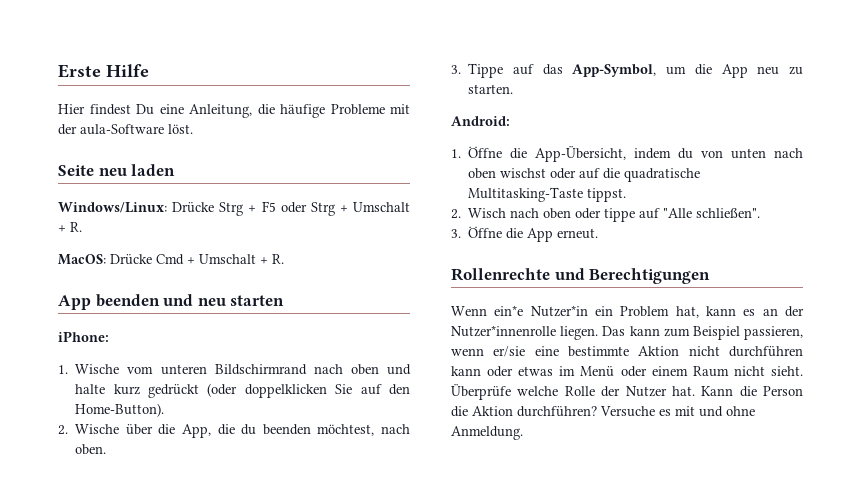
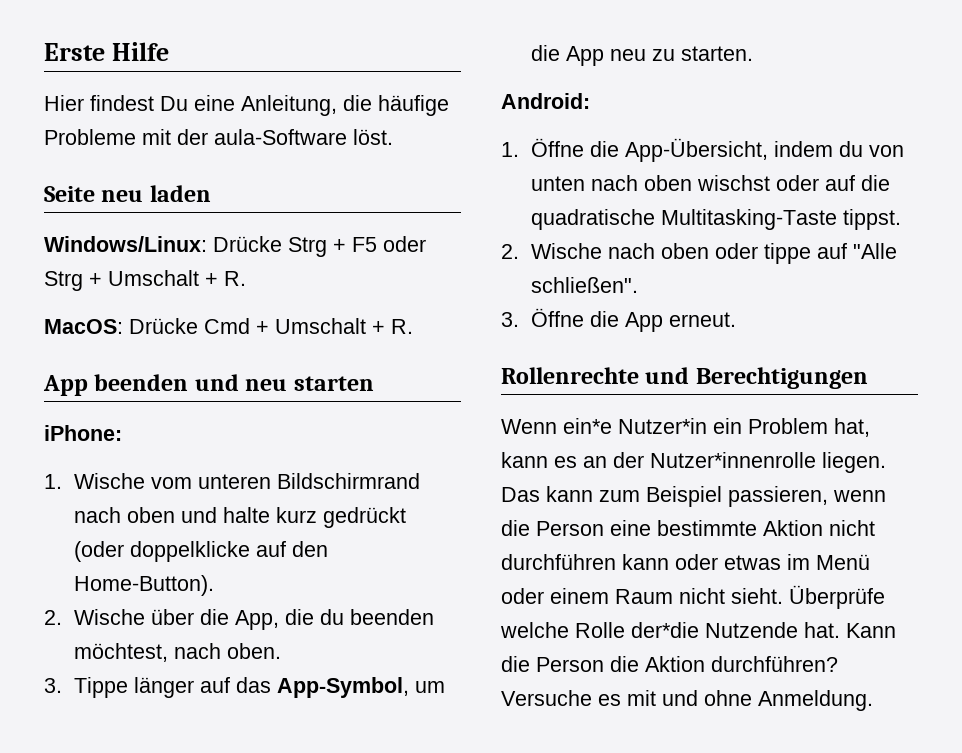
- 1. Wische vom unteren Bildschirmrand nach oben und halte kurz gedrückt (oder doppelklicken Sie auf den Home-Button).
+ 1. Wische vom unteren Bildschirmrand nach oben und halte kurz gedrückt (oder doppelklicke auf den Home-Button).
- 3. Tippe auf das App-Symbol, um die App neu zu starten.
+ 3. Tippe länger auf das App-Symbol, um die App neu zu starten.
- 2. Wisch nach oben oder tippe auf "Alle schließen".
+ 2. Wische nach oben oder tippe auf "Alle schließen".
- Das kann zum Beispiel passieren, wenn er/sie eine bestimmte Aktion nicht durchführen kann oder etwas im Menü oder einem Raum nicht sieht.
+ Das kann zum Beispiel passieren, wenn die Person eine bestimmte Aktion nicht durchführen kann oder etwas im Menü oder einem Raum nicht sieht.
- Überprüfe welche Rolle der Nutzer hat.
+ Überprüfe welche Rolle der*die Nutzende hat.

